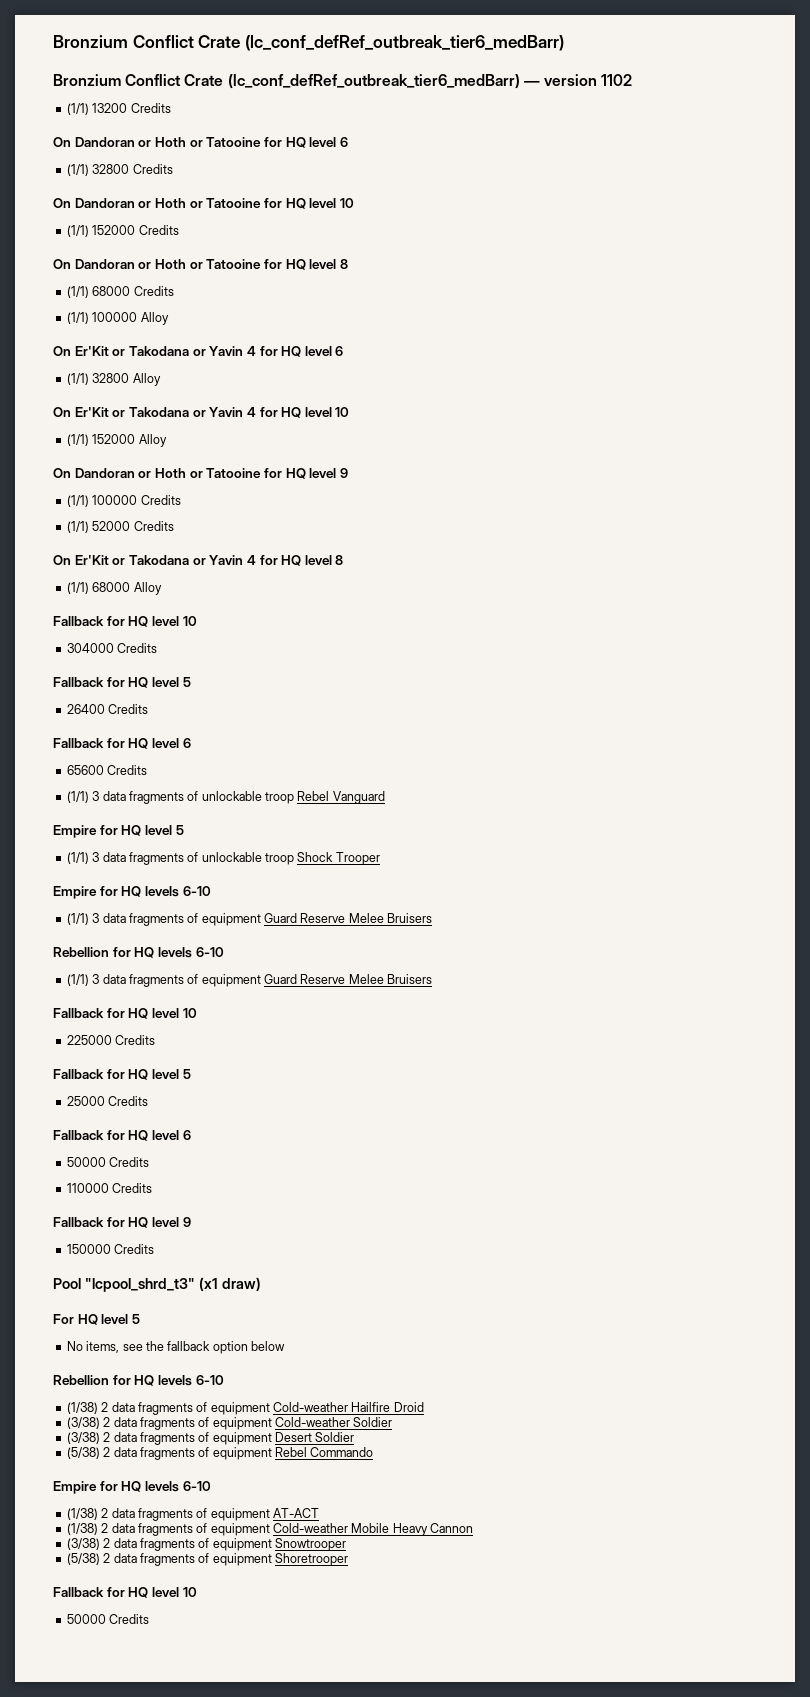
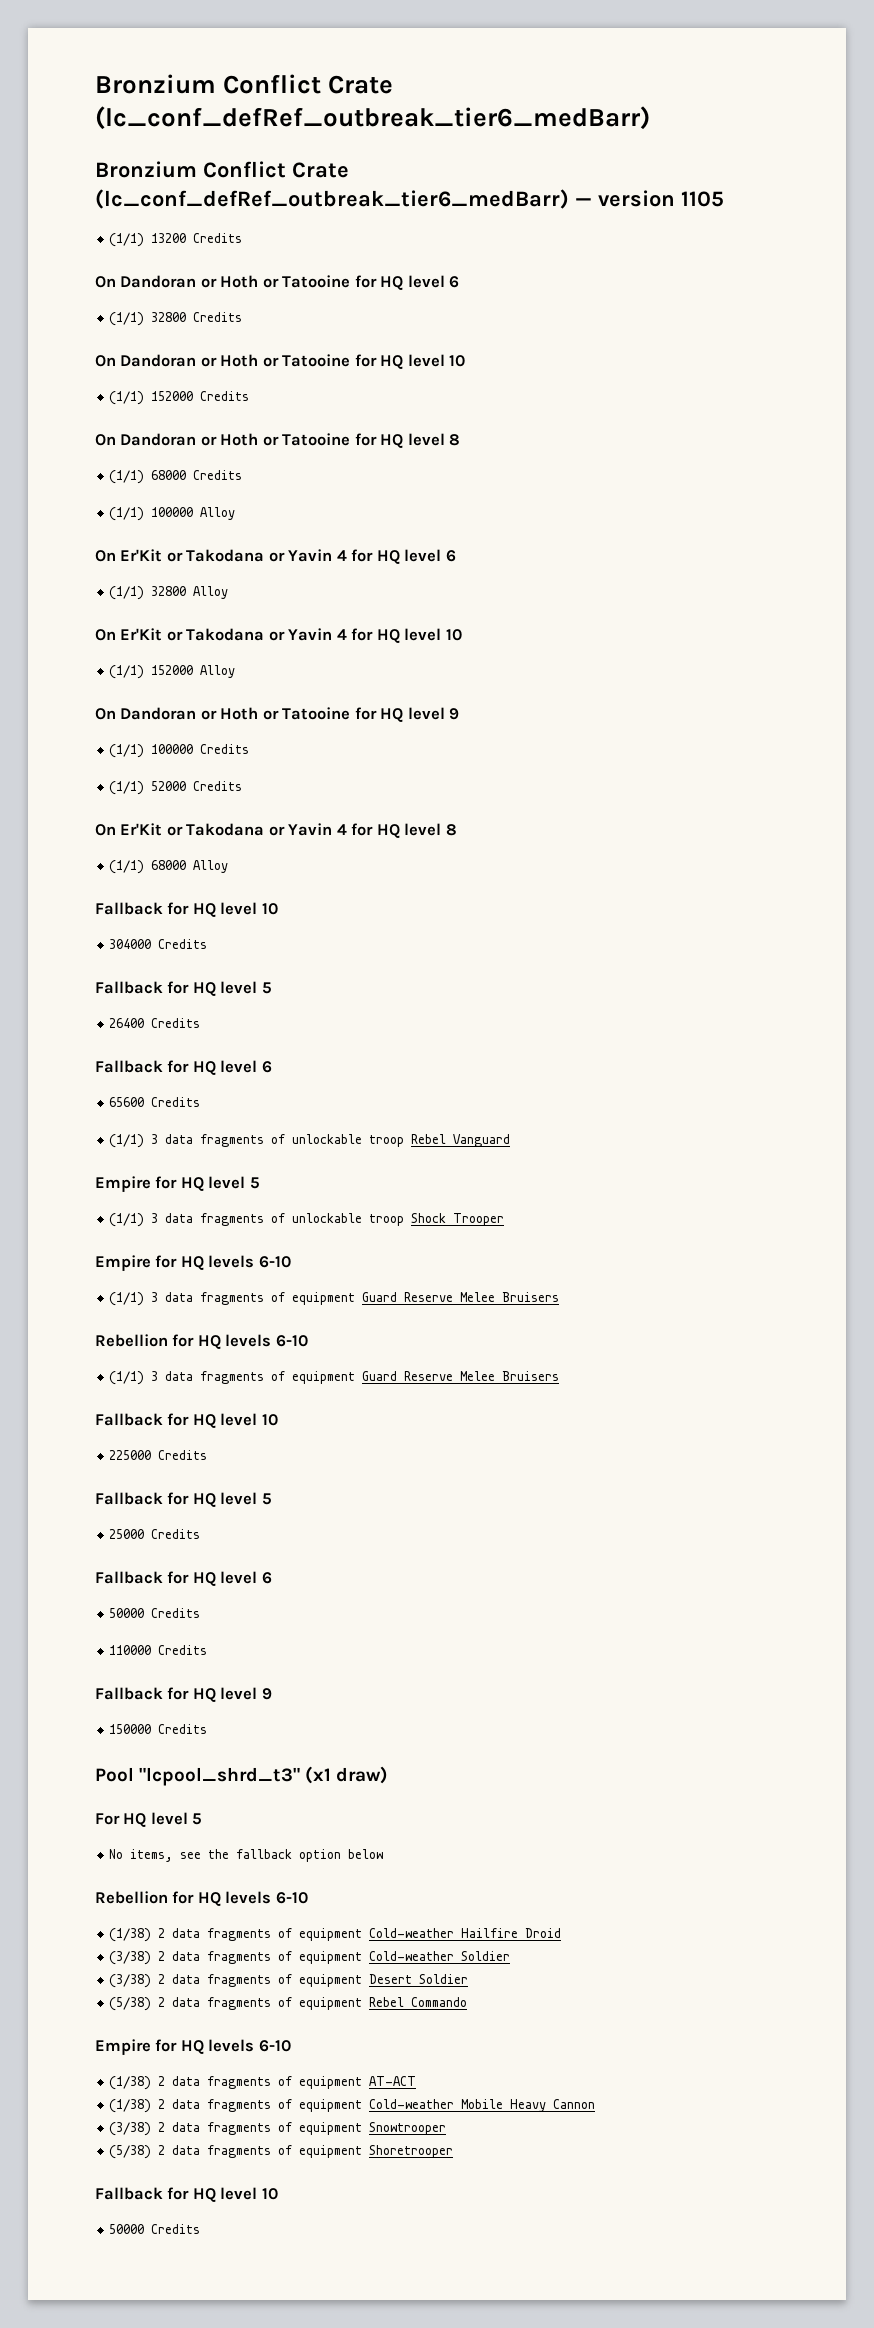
- Bronzium Conflict Crate (lc_conf_defRef_outbreak_tier6_medBarr) — version 1102
+ Bronzium Conflict Crate (lc_conf_defRef_outbreak_tier6_medBarr) — version 1105

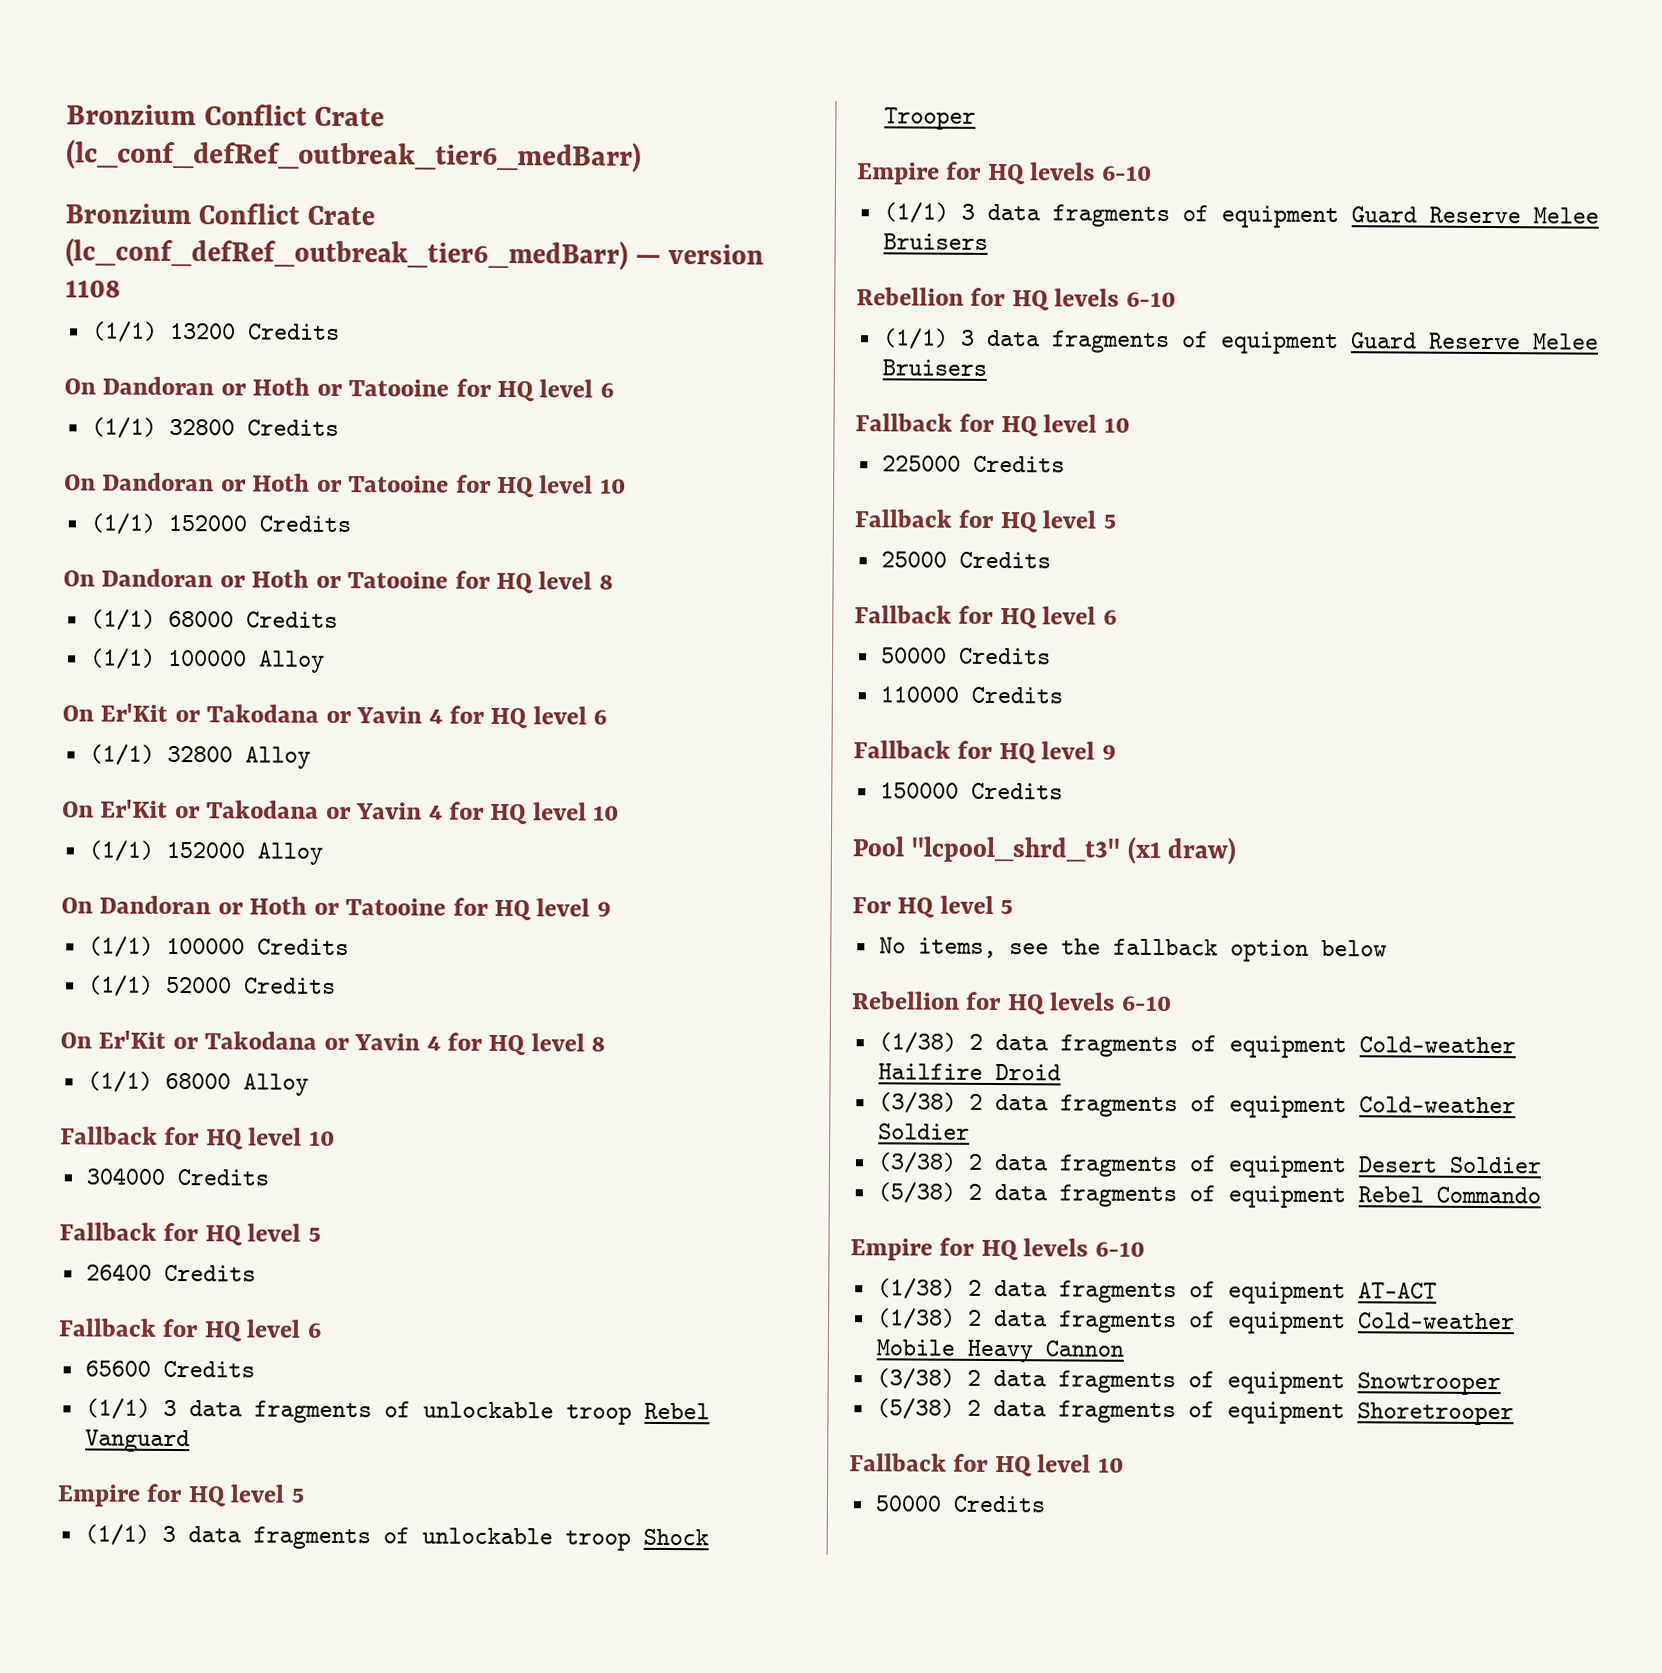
- Bronzium Conflict Crate (lc_conf_defRef_outbreak_tier6_medBarr) — version 1105
+ Bronzium Conflict Crate (lc_conf_defRef_outbreak_tier6_medBarr) — version 1108

